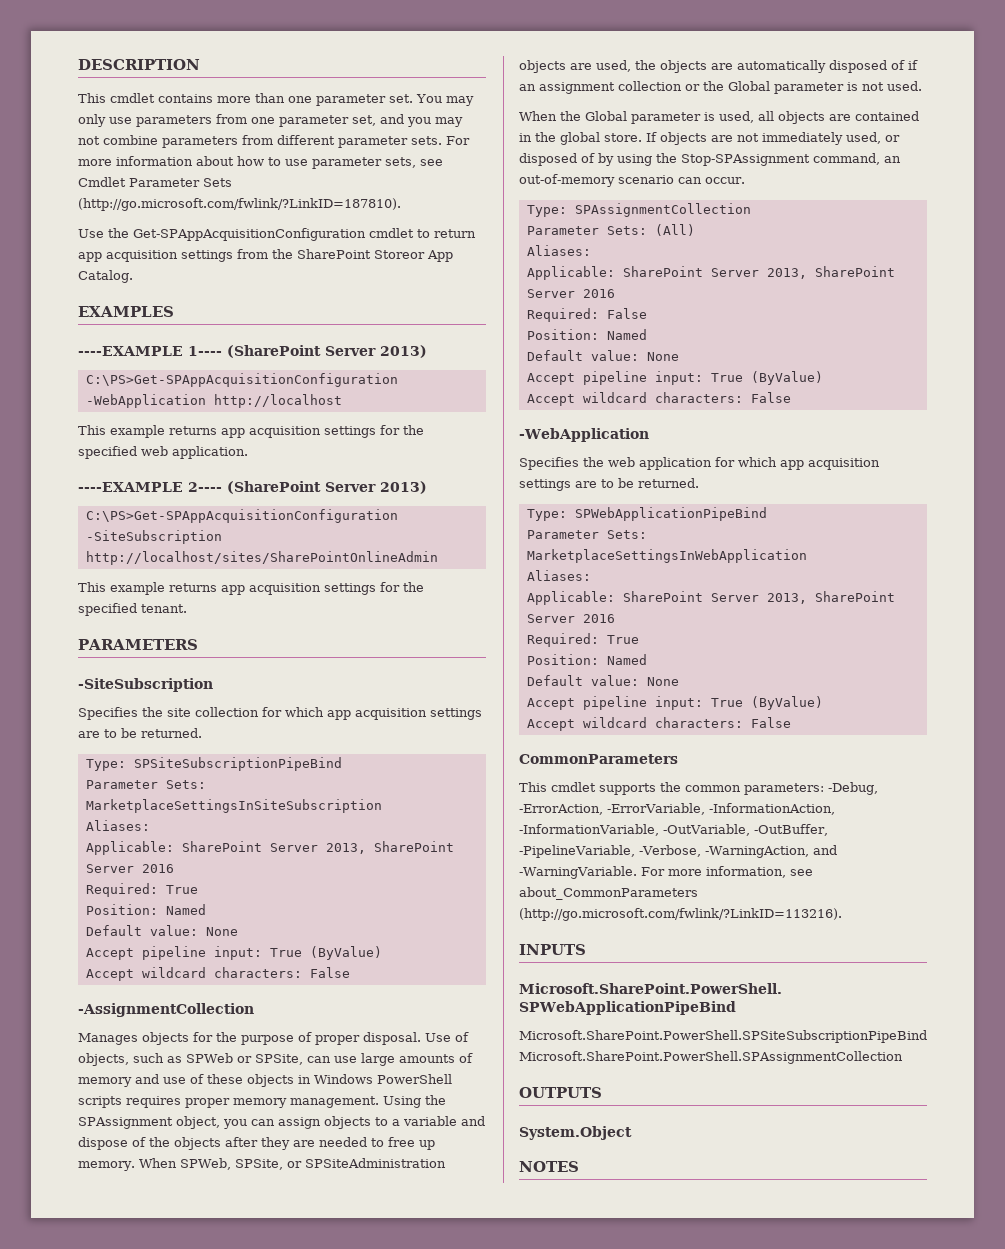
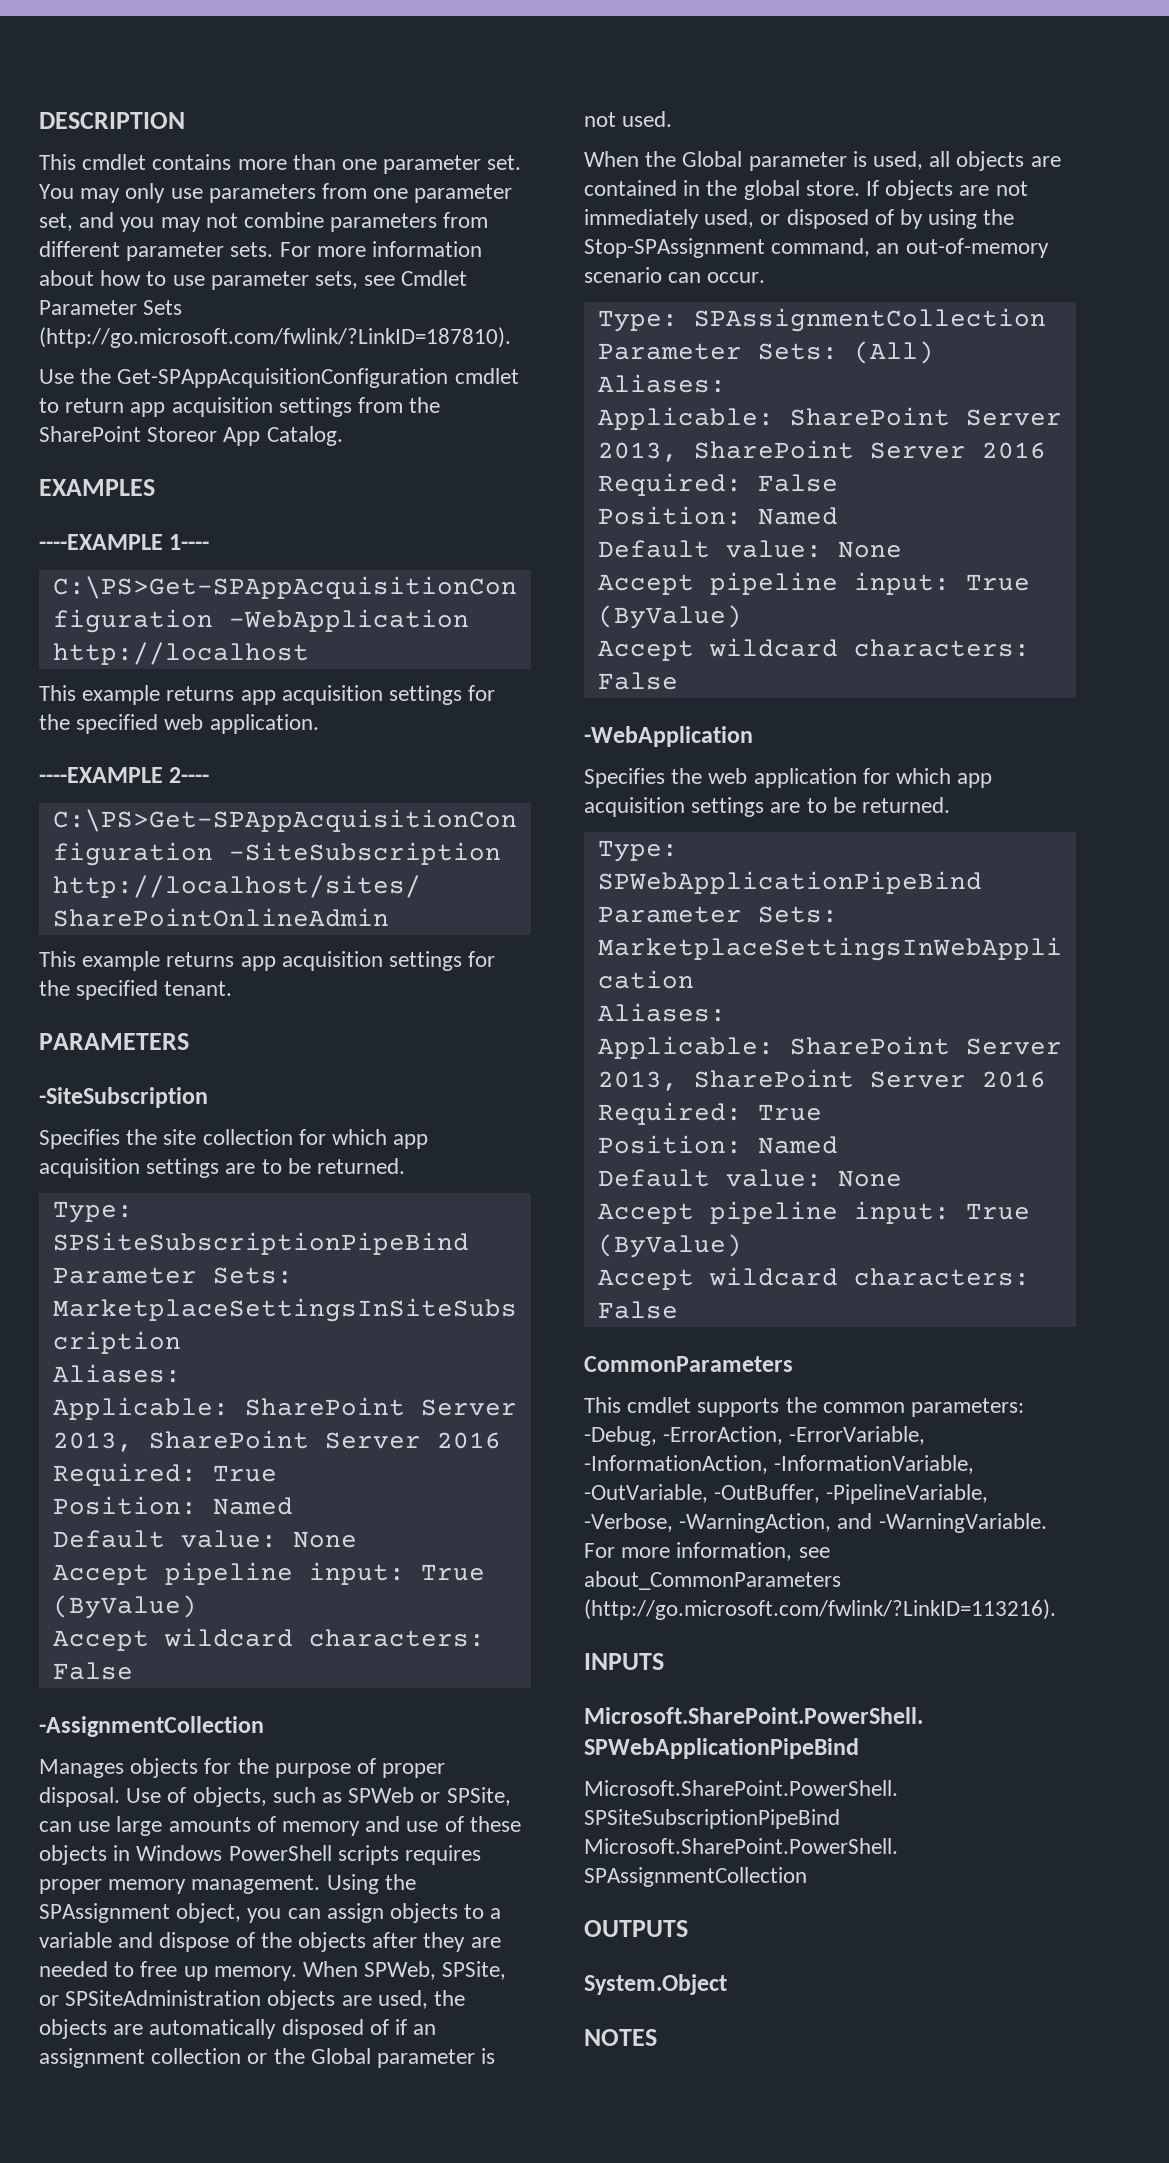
- ----EXAMPLE 1---- (SharePoint Server 2013)
+ ----EXAMPLE 1----
- ----EXAMPLE 2---- (SharePoint Server 2013)
+ ----EXAMPLE 2----

